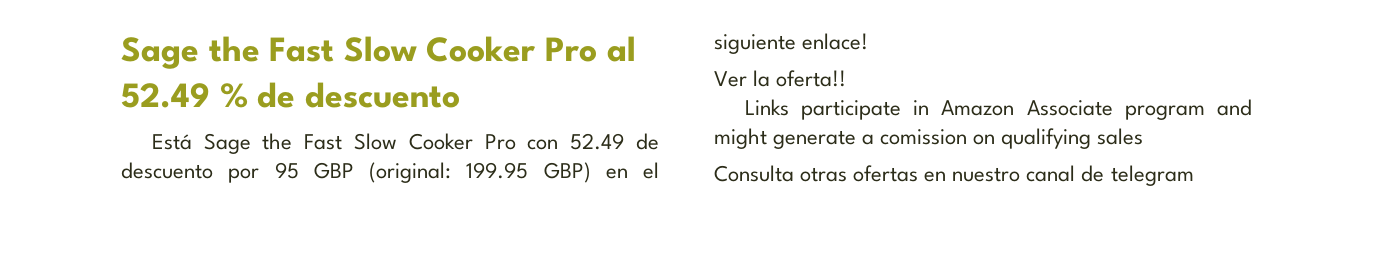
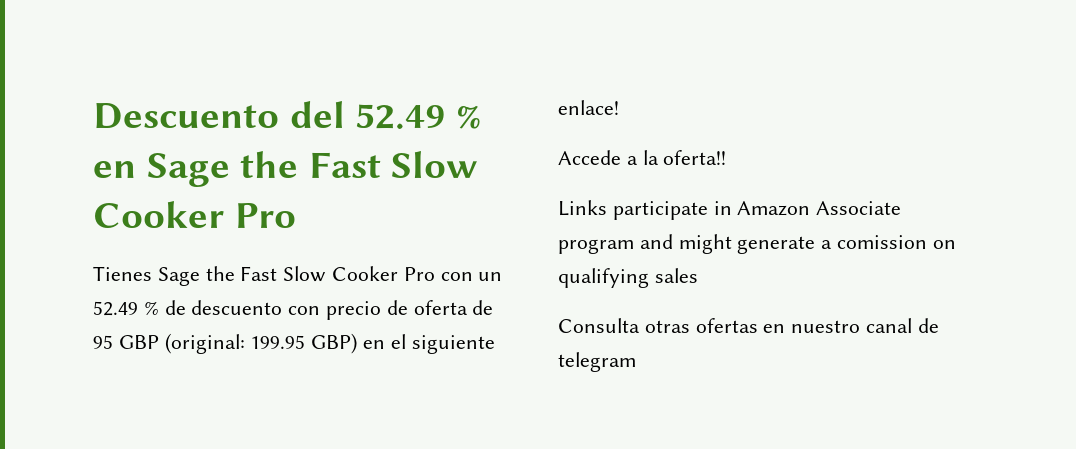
- Sage the Fast Slow Cooker Pro al 52.49 % de descuento
- Está Sage the Fast Slow Cooker Pro con 52.49 de descuento por 95 GBP (original: 199.95 GBP) en el siguiente enlace!
+ Descuento del 52.49 % en Sage the Fast Slow Cooker Pro
+ Tienes Sage the Fast Slow Cooker Pro con un 52.49 % de descuento con precio de oferta de 95 GBP (original: 199.95 GBP) en el siguiente enlace!
- Ver la oferta!!
+ Accede a la oferta!!

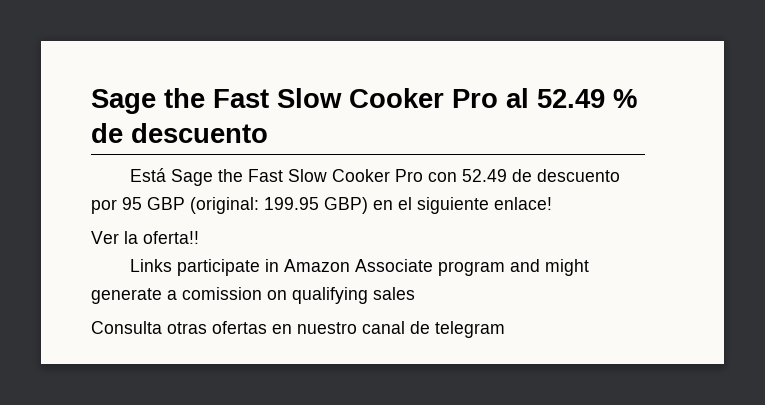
- Descuento del 52.49 % en Sage the Fast Slow Cooker Pro
- Tienes Sage the Fast Slow Cooker Pro con un 52.49 % de descuento con precio de oferta de 95 GBP (original: 199.95 GBP) en el siguiente enlace!
+ Sage the Fast Slow Cooker Pro al 52.49 % de descuento
+ Está Sage the Fast Slow Cooker Pro con 52.49 de descuento por 95 GBP (original: 199.95 GBP) en el siguiente enlace!
- Accede a la oferta!!
+ Ver la oferta!!

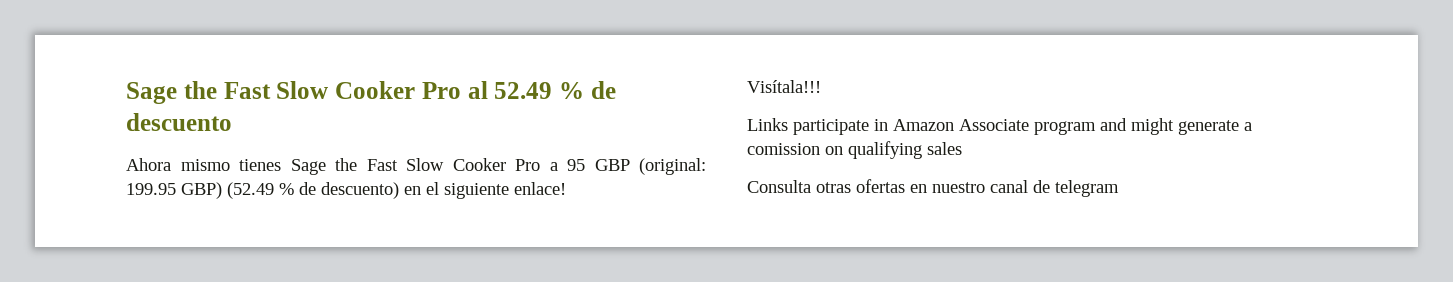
- Está Sage the Fast Slow Cooker Pro con 52.49 de descuento por 95 GBP (original: 199.95 GBP) en el siguiente enlace!
+ Ahora mismo tienes Sage the Fast Slow Cooker Pro a 95 GBP (original: 199.95 GBP) (52.49 % de descuento) en el siguiente enlace!
- Ver la oferta!!
+ Visítala!!!

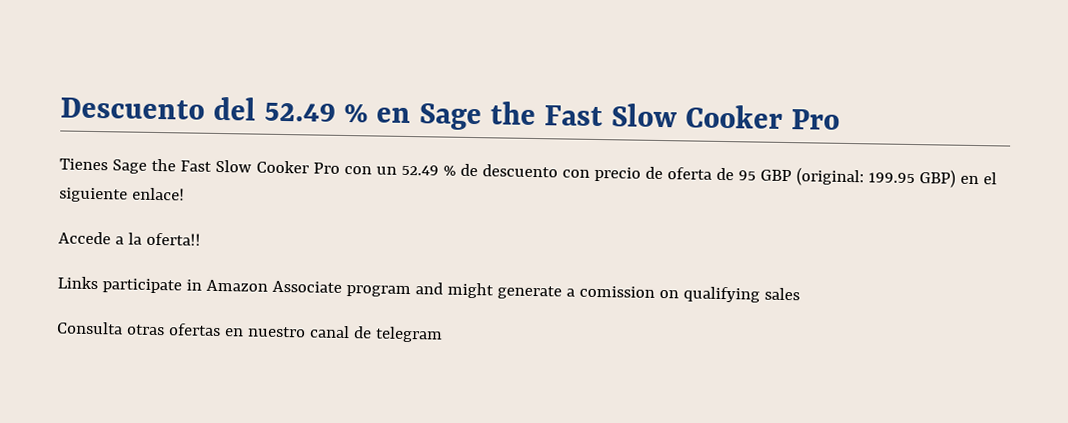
- Sage the Fast Slow Cooker Pro al 52.49 % de descuento
- Ahora mismo tienes Sage the Fast Slow Cooker Pro a 95 GBP (original: 199.95 GBP) (52.49 % de descuento) en el siguiente enlace!
+ Descuento del 52.49 % en Sage the Fast Slow Cooker Pro
+ Tienes Sage the Fast Slow Cooker Pro con un 52.49 % de descuento con precio de oferta de 95 GBP (original: 199.95 GBP) en el siguiente enlace!
- Visítala!!!
+ Accede a la oferta!!

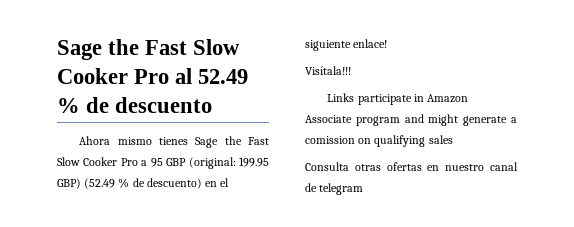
- Descuento del 52.49 % en Sage the Fast Slow Cooker Pro
- Tienes Sage the Fast Slow Cooker Pro con un 52.49 % de descuento con precio de oferta de 95 GBP (original: 199.95 GBP) en el siguiente enlace!
+ Sage the Fast Slow Cooker Pro al 52.49 % de descuento
+ Ahora mismo tienes Sage the Fast Slow Cooker Pro a 95 GBP (original: 199.95 GBP) (52.49 % de descuento) en el siguiente enlace!
- Accede a la oferta!!
+ Visítala!!!

